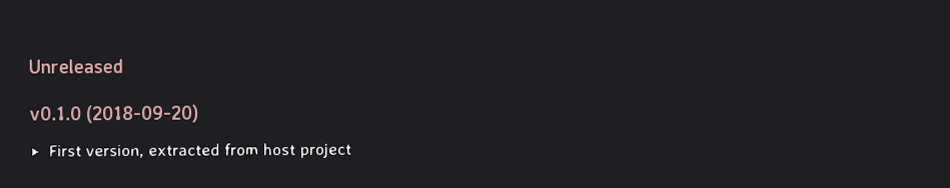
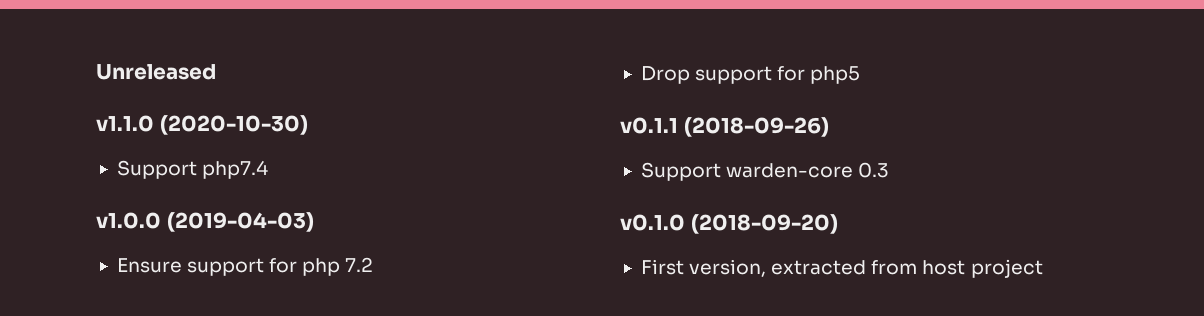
+ v1.1.0 (2020-10-30)
+ Support php7.4
+ v1.0.0 (2019-04-03)
+ Ensure support for php 7.2
+ Drop support for php5
+ v0.1.1 (2018-09-26)
+ Support warden-core 0.3

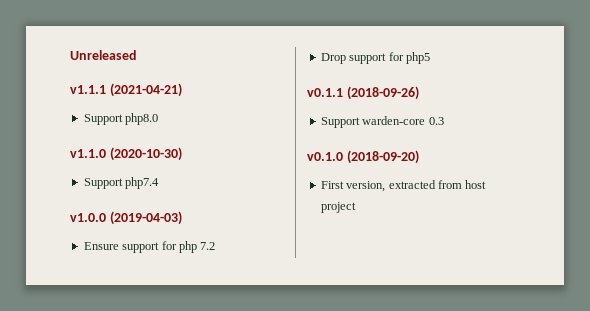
+ v1.1.1 (2021-04-21)
+ Support php8.0

